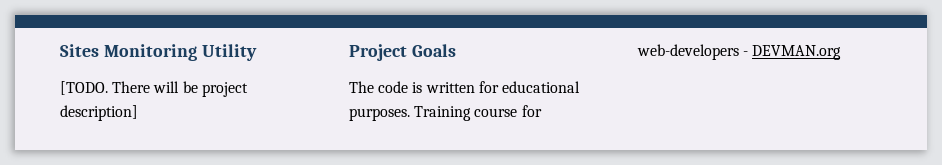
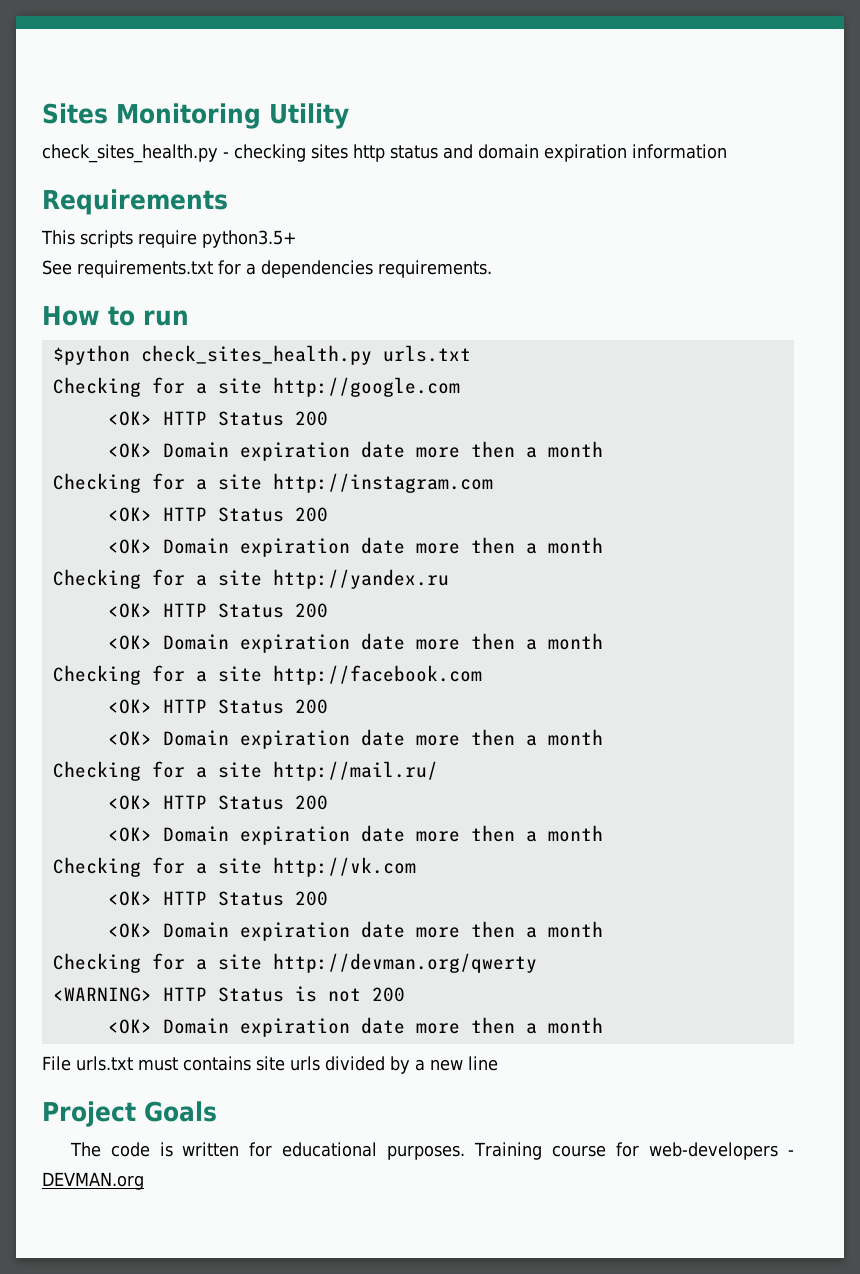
- [TODO. There will be project description]
+ check_sites_health.py - checking sites http status and domain expiration information
+ Requirements
+ This scripts require python3.5+
+ See requirements.txt for a dependencies requirements.
+ How to run
+ $python check_sites_health.py urls.txt
+ Checking for a site http://google.com
+ <OK> HTTP Status 200
+ <OK> Domain expiration date more then a month
+ Checking for a site http://instagram.com
+ <OK> HTTP Status 200
+ <OK> Domain expiration date more then a month
+ Checking for a site http://yandex.ru
+ <OK> HTTP Status 200
+ <OK> Domain expiration date more then a month
+ Checking for a site http://facebook.com
+ <OK> HTTP Status 200
+ <OK> Domain expiration date more then a month
+ Checking for a site http://mail.ru/
+ <OK> HTTP Status 200
+ <OK> Domain expiration date more then a month
+ Checking for a site http://vk.com
+ <OK> HTTP Status 200
+ <OK> Domain expiration date more then a month
+ Checking for a site http://devman.org/qwerty
+ <WARNING> HTTP Status is not 200
+ <OK> Domain expiration date more then a month
+ File urls.txt must contains site urls divided by a new line

